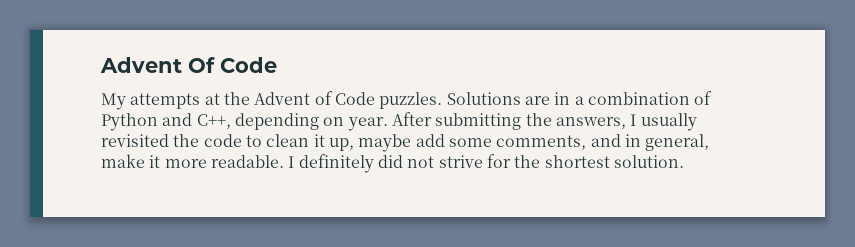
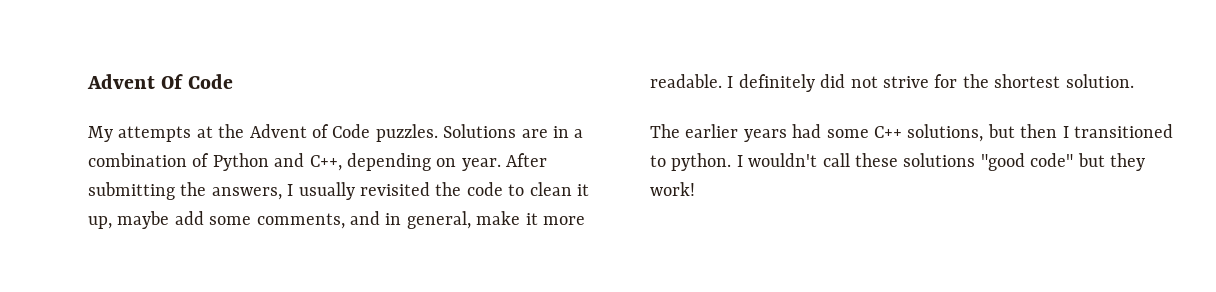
+ The earlier years had some C++ solutions, but then I transitioned to python. I wouldn't call these solutions "good code" but they work!

